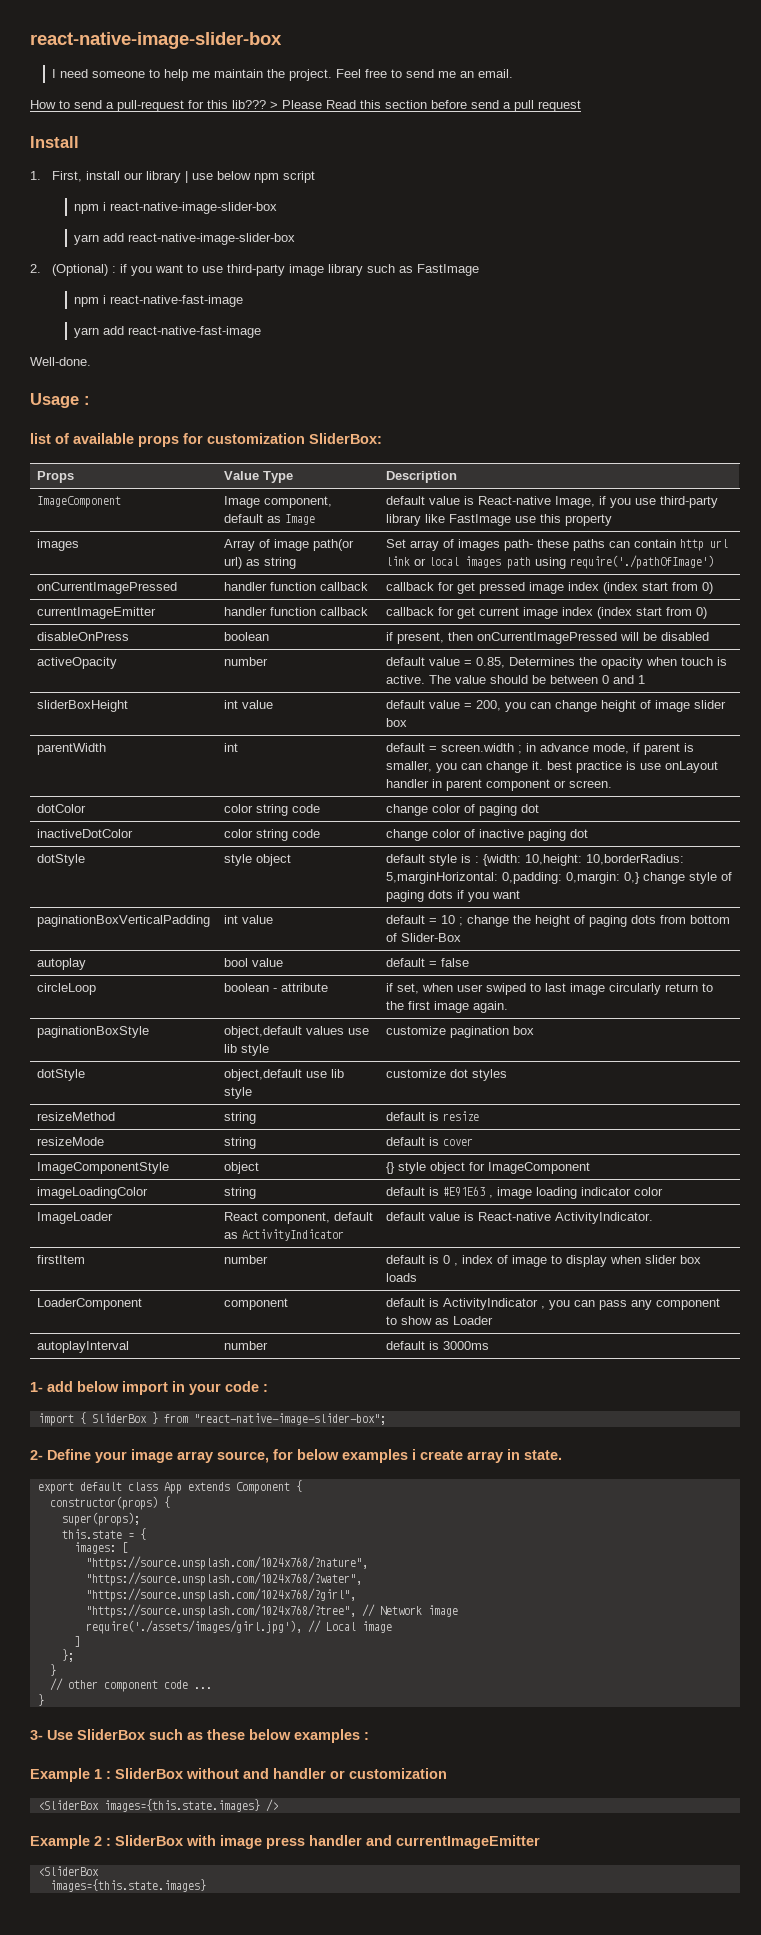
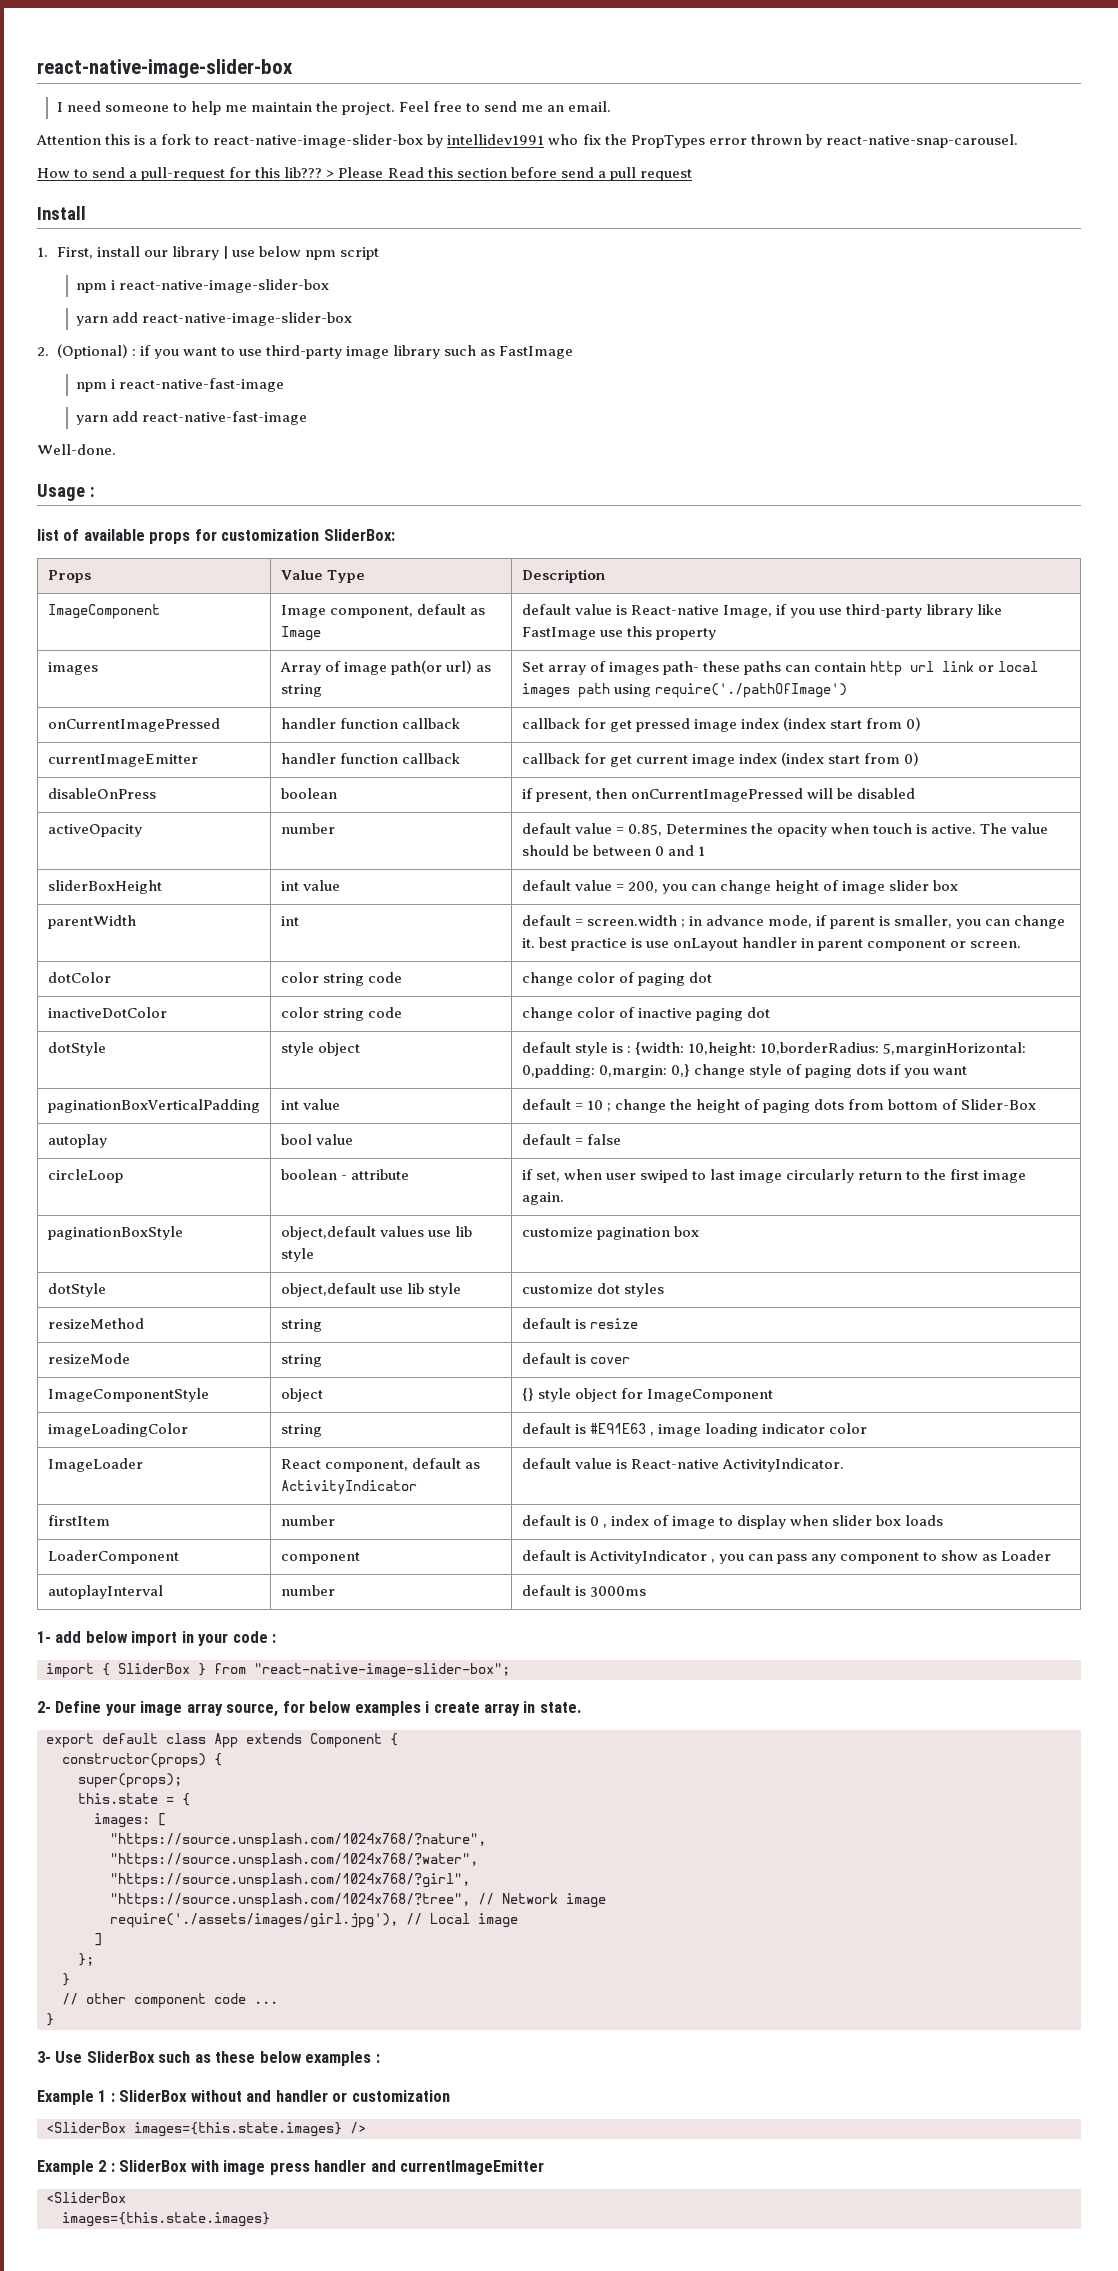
+ Attention this is a fork to react-native-image-slider-box by intellidev1991 who fix the PropTypes error thrown by react-native-snap-carousel.

